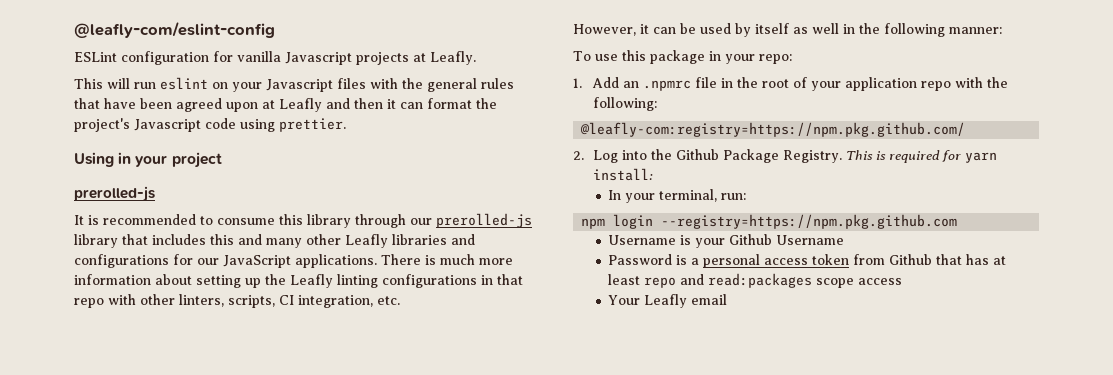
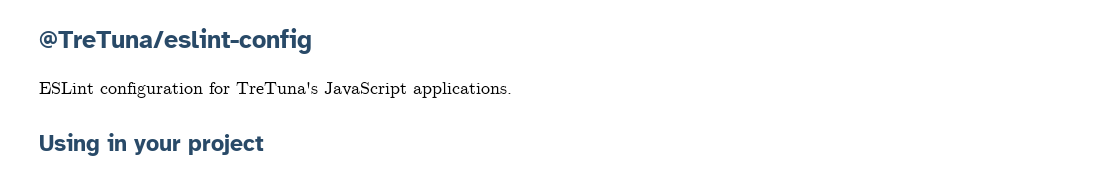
- @leafly-com/eslint-config
+ @TreTuna/eslint-config
- ESLint configuration for vanilla Javascript projects at Leafly.
- This will run eslint on your Javascript files with the general rules that have been agreed upon at Leafly and then it can format the project's Javascript code using prettier.
+ ESLint configuration for TreTuna's JavaScript applications.
  Using in your project
- prerolled-js
- It is recommended to consume this library through our prerolled-js library that includes this and many other Leafly libraries and configurations for our JavaScript applications. There is much more information about setting up the Leafly linting configurations in that repo with other linters, scripts, CI integration, etc.
- However, it can be used by itself as well in the following manner:
- To use this package in your repo:
- 1. Add an .npmrc file in the root of your application repo with the following:
- @leafly-com:registry=https://npm.pkg.github.com/
- 2. Log into the Github Package Registry. This is required for yarn install:
- In your terminal, run:
- npm login --registry=https://npm.pkg.github.com
- Username is your Github Username
- Password is a personal access token from Github that has at least repo and read:packages scope access
- Your Leafly email

